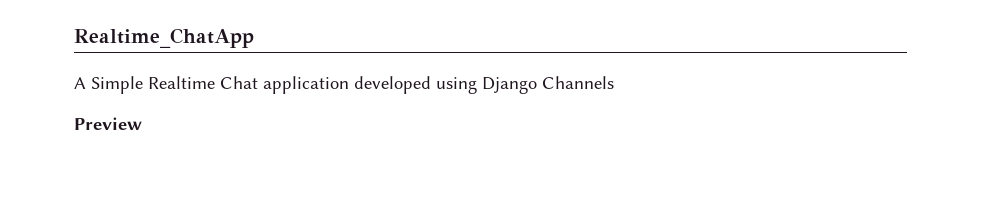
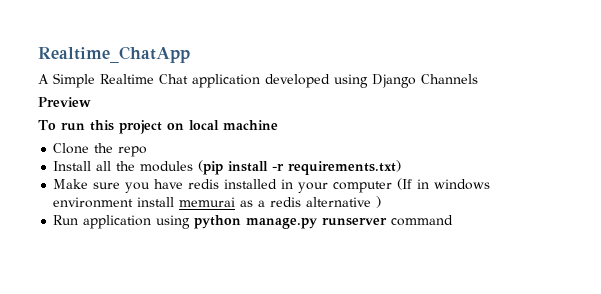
+ To run this project on local machine
+ Clone the repo
+ Install all the modules (pip install -r requirements.txt)
+ Make sure you have redis installed in your computer (If in windows environment install memurai as a redis alternative )
+ Run application using python manage.py runserver command

